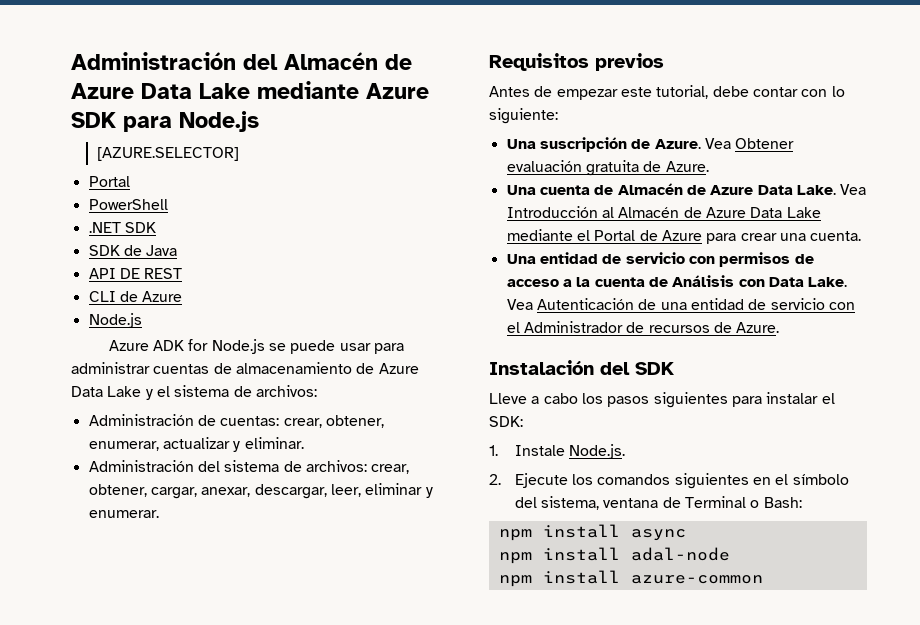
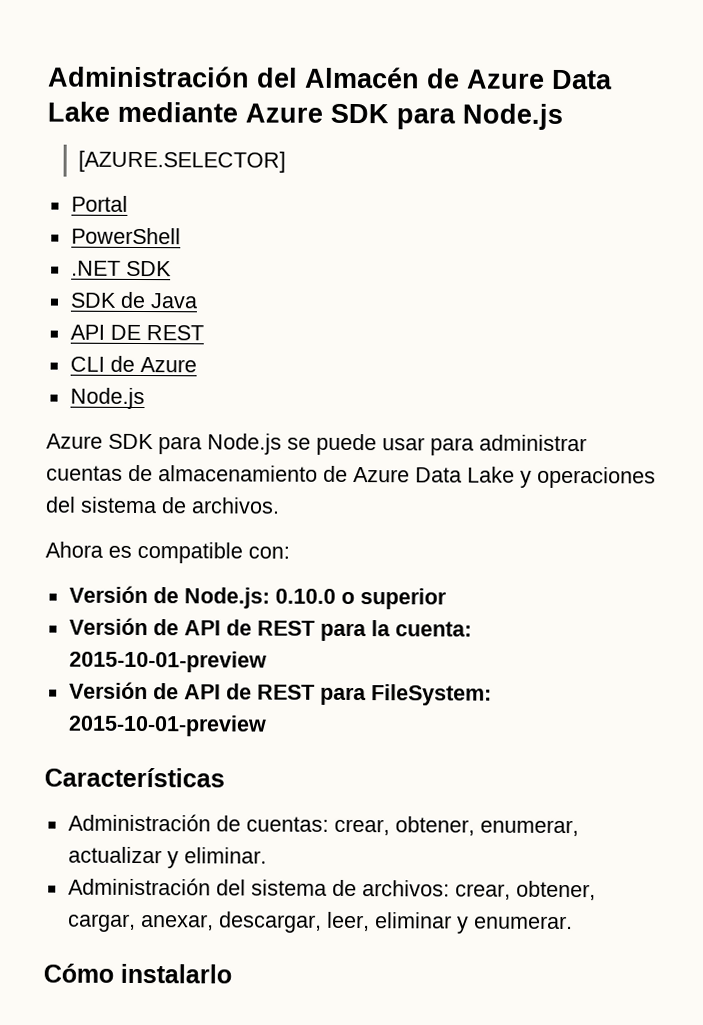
- Azure ADK for Node.js se puede usar para administrar cuentas de almacenamiento de Azure Data Lake y el sistema de archivos:
+ Azure SDK para Node.js se puede usar para administrar cuentas de almacenamiento de Azure Data Lake y operaciones del sistema de archivos.
+ Ahora es compatible con:
+ Versión de Node.js: 0.10.0 o superior
+ Versión de API de REST para la cuenta: 2015-10-01-preview
+ Versión de API de REST para FileSystem: 2015-10-01-preview
+ Características
- Requisitos previos
- Antes de empezar este tutorial, debe contar con lo siguiente:
- Una suscripción de Azure. Vea Obtener evaluación gratuita de Azure.
- Una cuenta de Almacén de Azure Data Lake. Vea Introducción al Almacén de Azure Data Lake mediante el Portal de Azure para crear una cuenta.
- Una entidad de servicio con permisos de acceso a la cuenta de Análisis con Data Lake. Vea Autenticación de una entidad de servicio con el Administrador de recursos de Azure.
- Instalación del SDK
- Lleve a cabo los pasos siguientes para instalar el SDK:
- 1. Instale Node.js.
- 2. Ejecute los comandos siguientes en el símbolo del sistema, ventana de Terminal o Bash:
- npm install async
- npm install adal-node
- npm install azure-common
+ Cómo instalarlo

